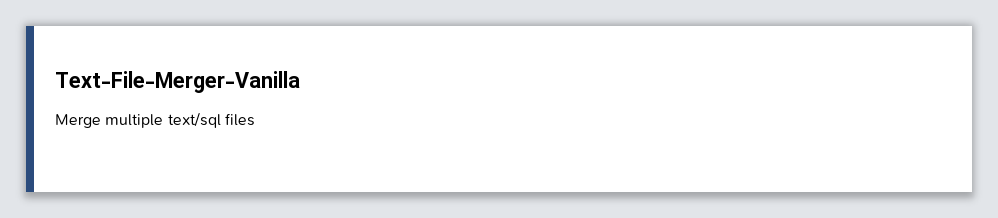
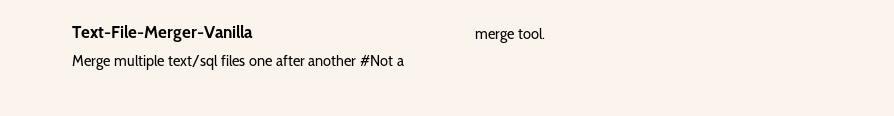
- Merge multiple text/sql files
+ Merge multiple text/sql files one after another #Not a merge tool.

